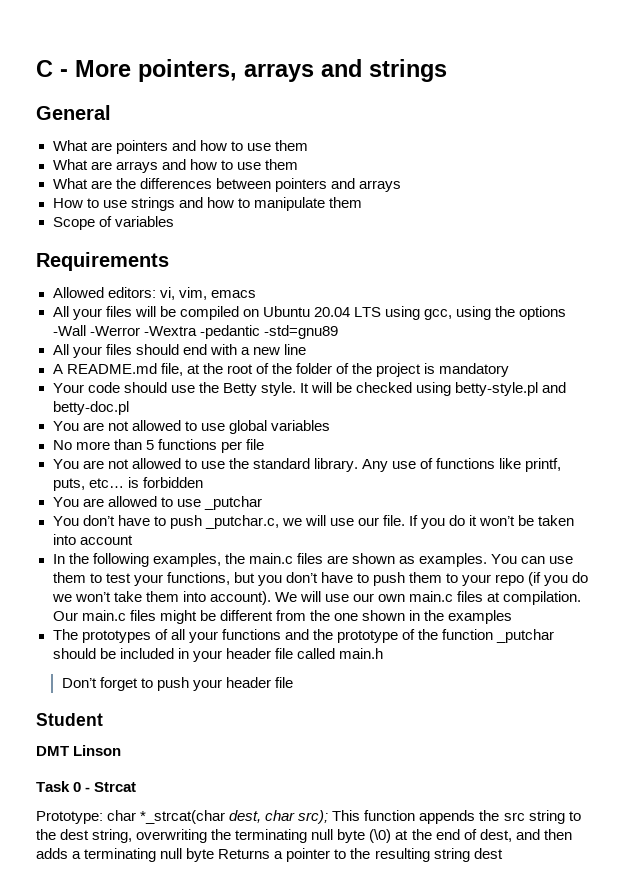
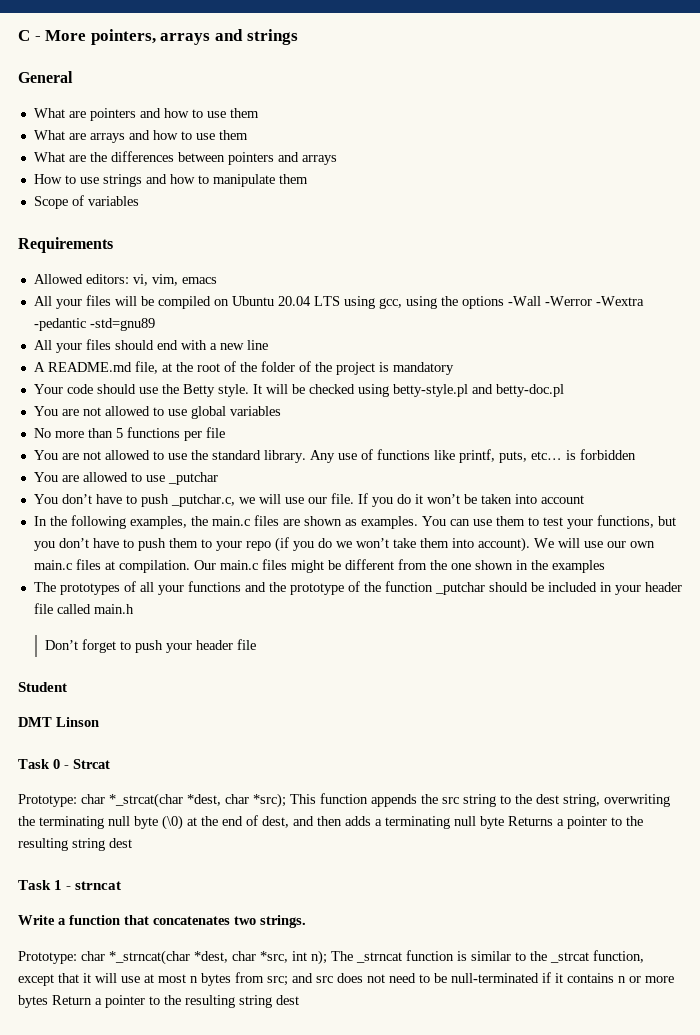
- Prototype: char *_strcat(char dest, char src); This function appends the src string to the dest string, overwriting the terminating null byte (\0) at the end of dest, and then adds a terminating null byte Returns a pointer to the resulting string dest
+ Prototype: char *_strcat(char *dest, char *src); This function appends the src string to the dest string, overwriting the terminating null byte (\0) at the end of dest, and then adds a terminating null byte Returns a pointer to the resulting string dest
+ Task 1 - strncat
+ Write a function that concatenates two strings.
+ Prototype: char *_strncat(char *dest, char *src, int n); The _strncat function is similar to the _strcat function, except that it will use at most n bytes from src; and src does not need to be null-terminated if it contains n or more bytes Return a pointer to the resulting string dest

